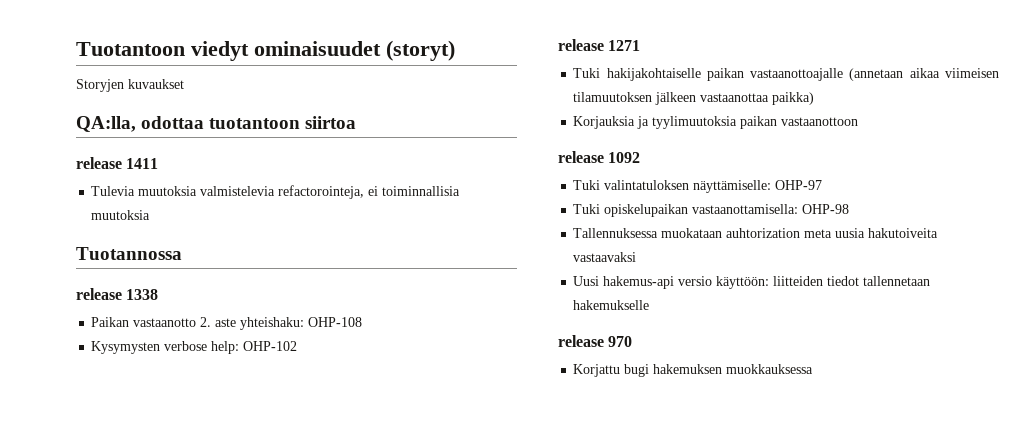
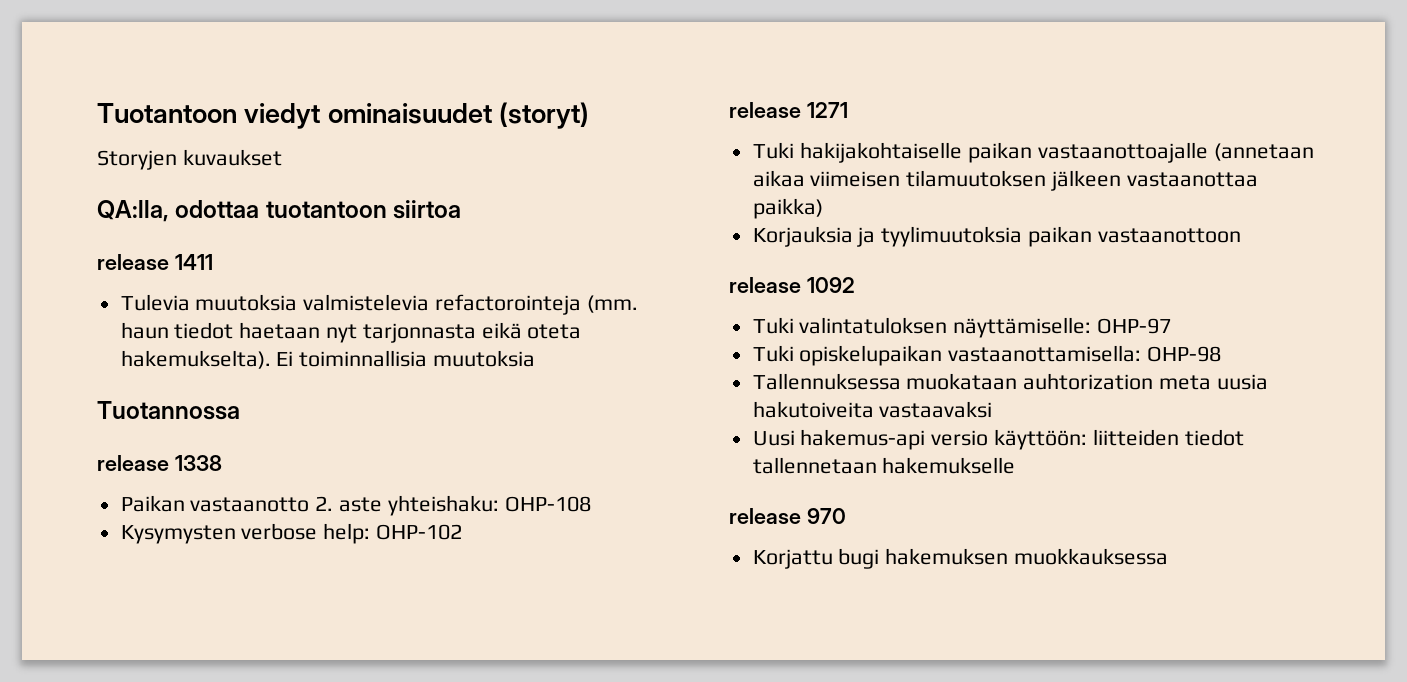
- Tulevia muutoksia valmistelevia refactorointeja, ei toiminnallisia muutoksia
+ Tulevia muutoksia valmistelevia refactorointeja (mm. haun tiedot haetaan nyt tarjonnasta eikä oteta hakemukselta). Ei toiminnallisia muutoksia

